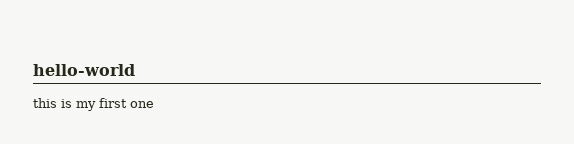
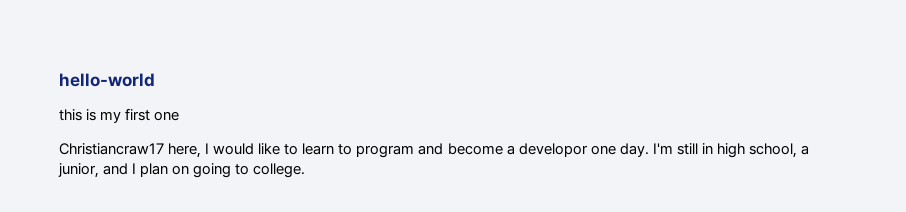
+ Christiancraw17 here, I would like to learn to program and become a developor one day. I'm still in high school, a junior, and I plan on going to college.

